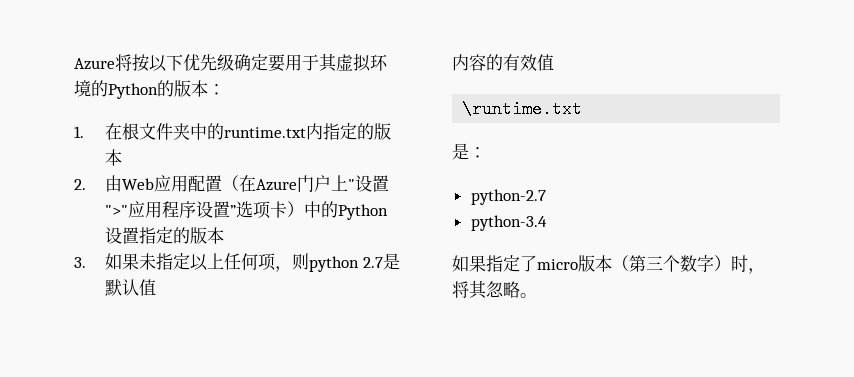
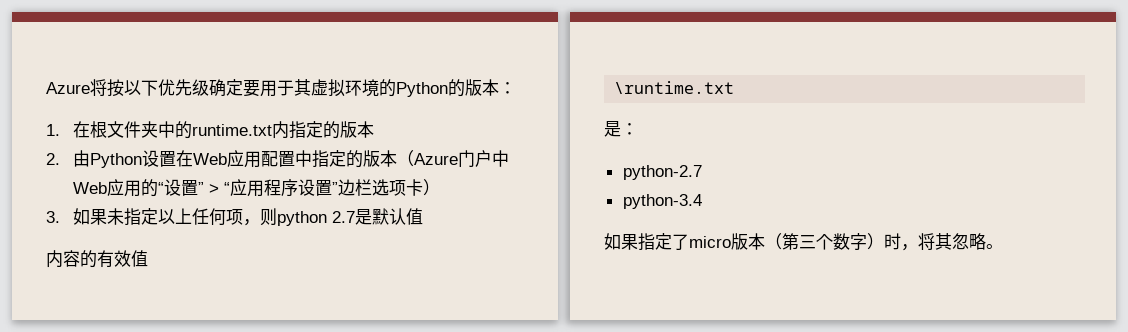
- 2.由Web应用配置（在Azure门户上"设置">"应用程序设置”选项卡）中的Python设置指定的版本
+ 2.由Python设置在Web应用配置中指定的版本（Azure门户中Web应用的“设置” > “应用程序设置”边栏选项卡）

